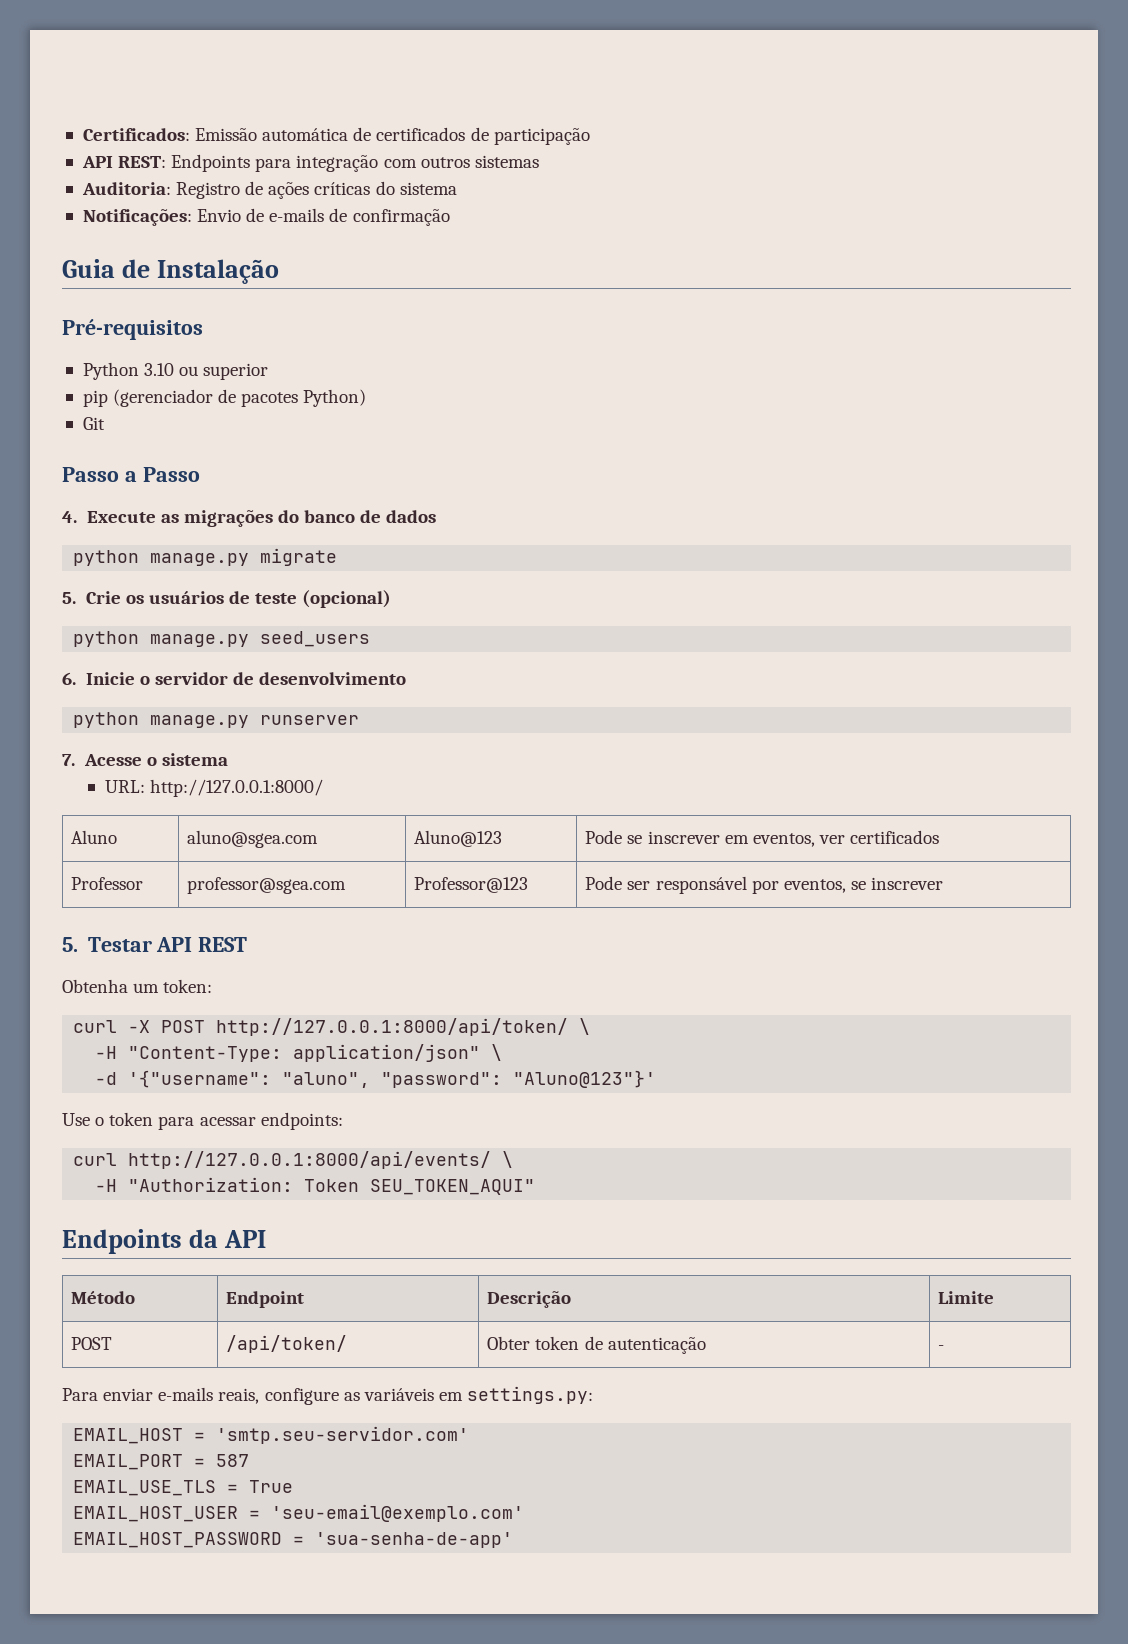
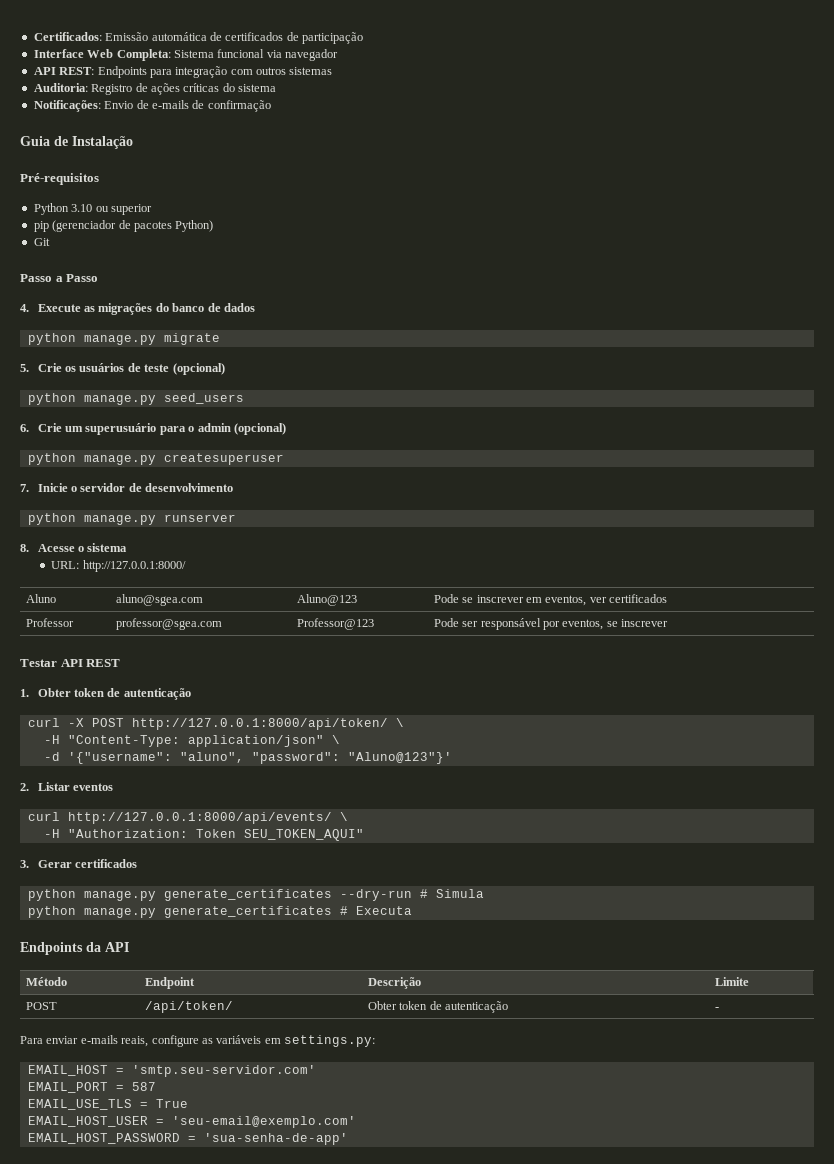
+ Interface Web Completa: Sistema funcional via navegador
- 6. Inicie o servidor de desenvolvimento
+ 6. Crie um superusuário para o admin (opcional)
+ python manage.py createsuperuser
+ 7. Inicie o servidor de desenvolvimento
- 7. Acesse o sistema
+ 8. Acesse o sistema
- 5. Testar API REST
+ Testar API REST
- Obtenha um token:
+ 1. Obter token de autenticação
- Use o token para acessar endpoints:
+ 2. Listar eventos
+ 3. Gerar certificados
+ python manage.py generate_certificates --dry-run # Simula
+ python manage.py generate_certificates # Executa

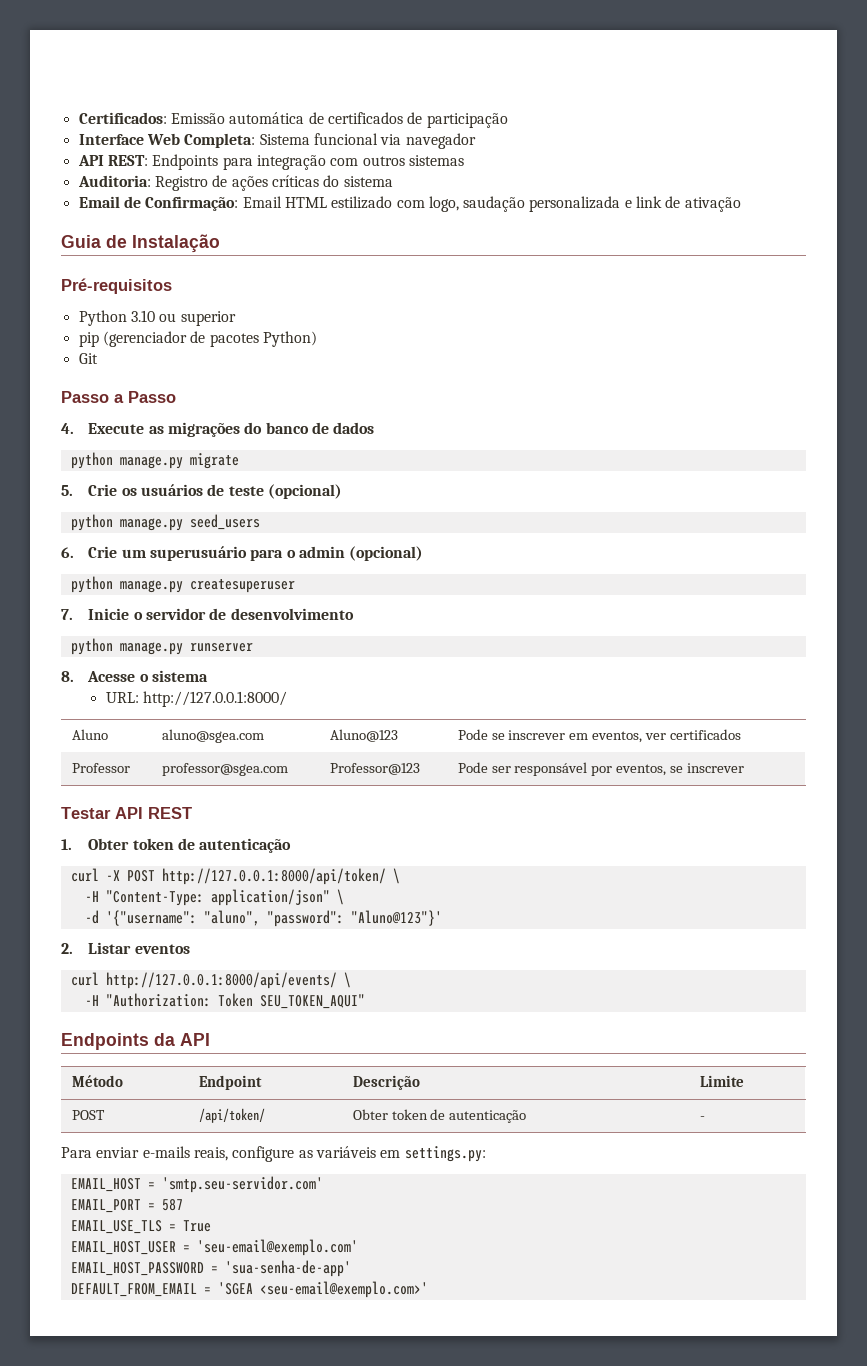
- Notificações: Envio de e-mails de confirmação
+ Email de Confirmação: Email HTML estilizado com logo, saudação personalizada e link de ativação
- 3. Gerar certificados
- python manage.py generate_certificates --dry-run # Simula
- python manage.py generate_certificates # Executa
+ DEFAULT_FROM_EMAIL = 'SGEA <seu-email@exemplo.com>'

